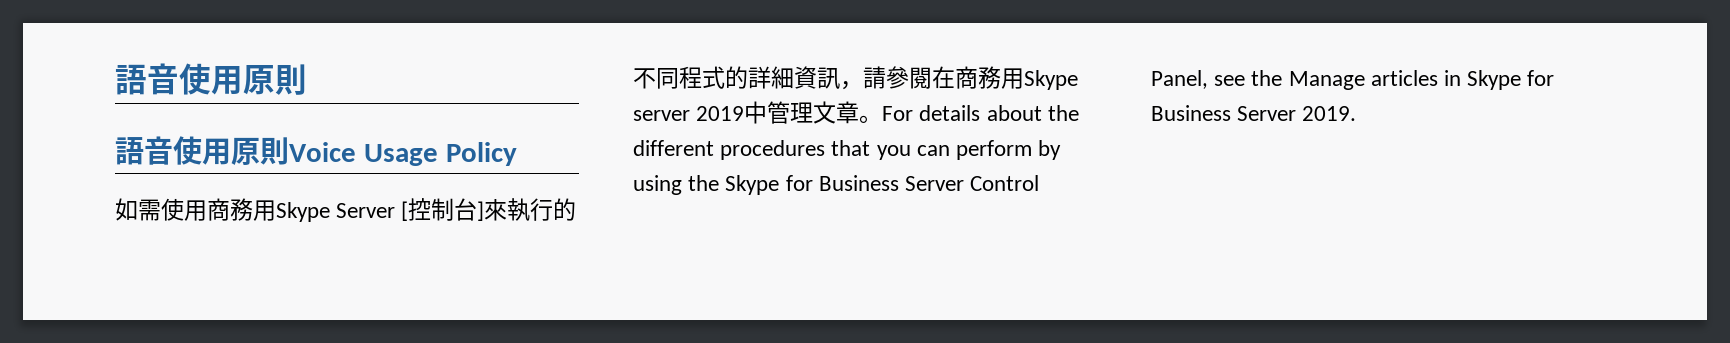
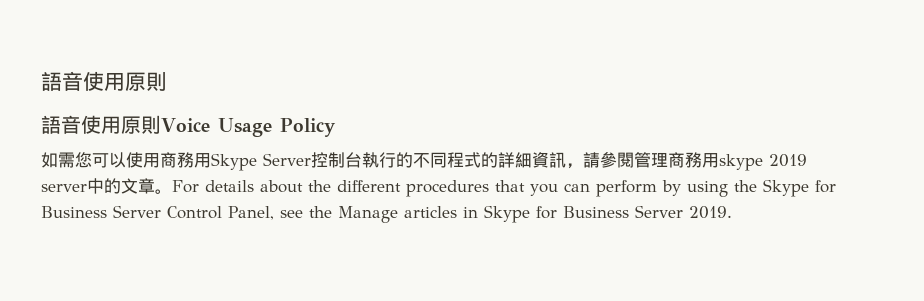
- 如需使用商務用Skype Server [控制台]來執行的不同程式的詳細資訊，請參閱在商務用Skype server 2019中管理文章。
+ 如需您可以使用商務用Skype Server控制台執行的不同程式的詳細資訊，請參閱管理商務用skype 2019 server中的文章。

